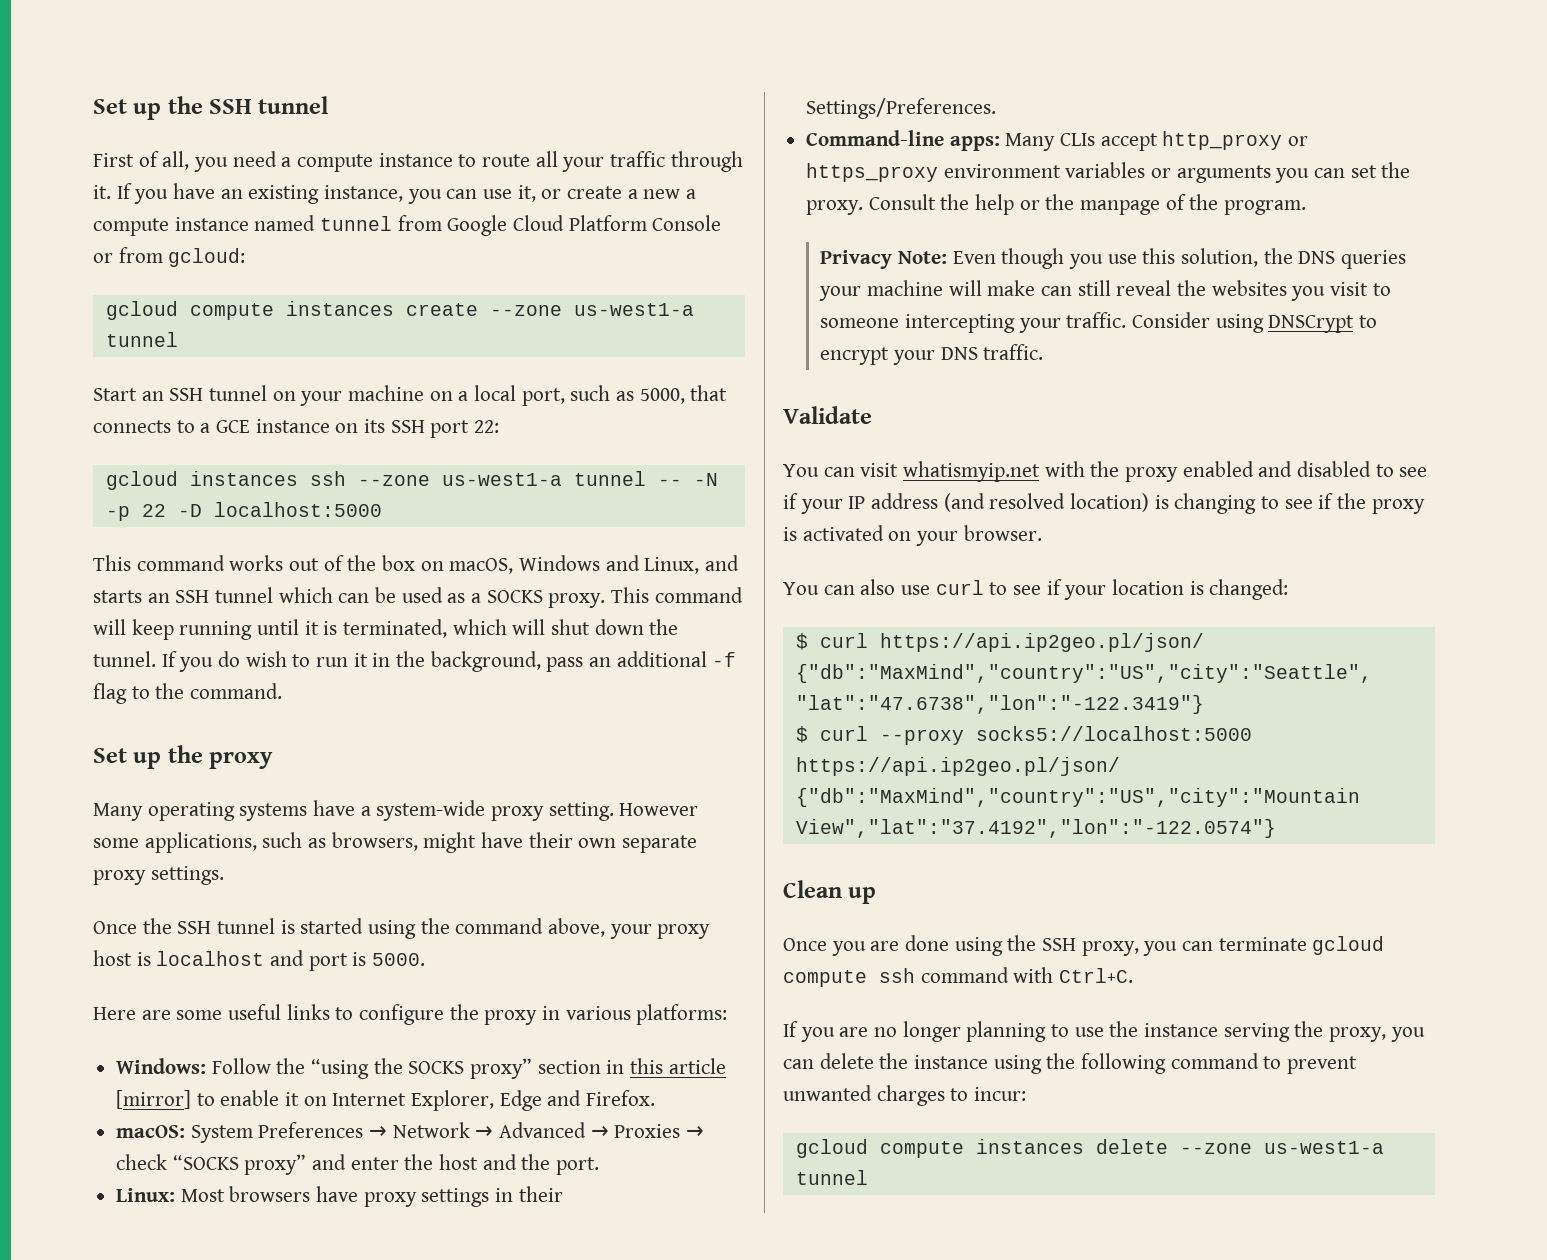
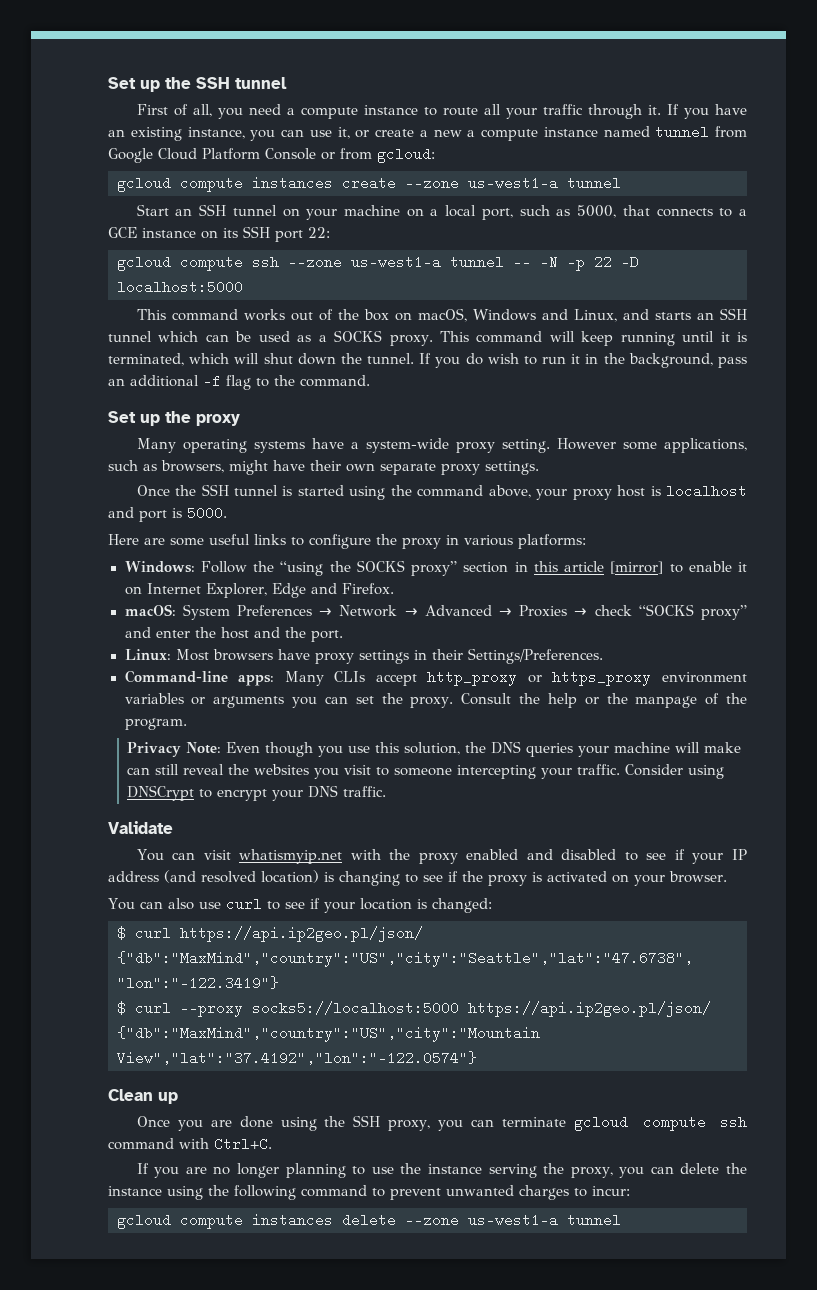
- gcloud instances ssh --zone us-west1-a tunnel -- -N -p 22 -D localhost:5000
+ gcloud compute ssh --zone us-west1-a tunnel -- -N -p 22 -D localhost:5000

